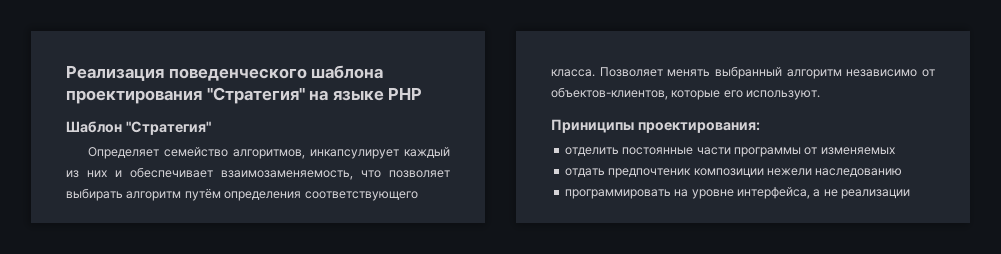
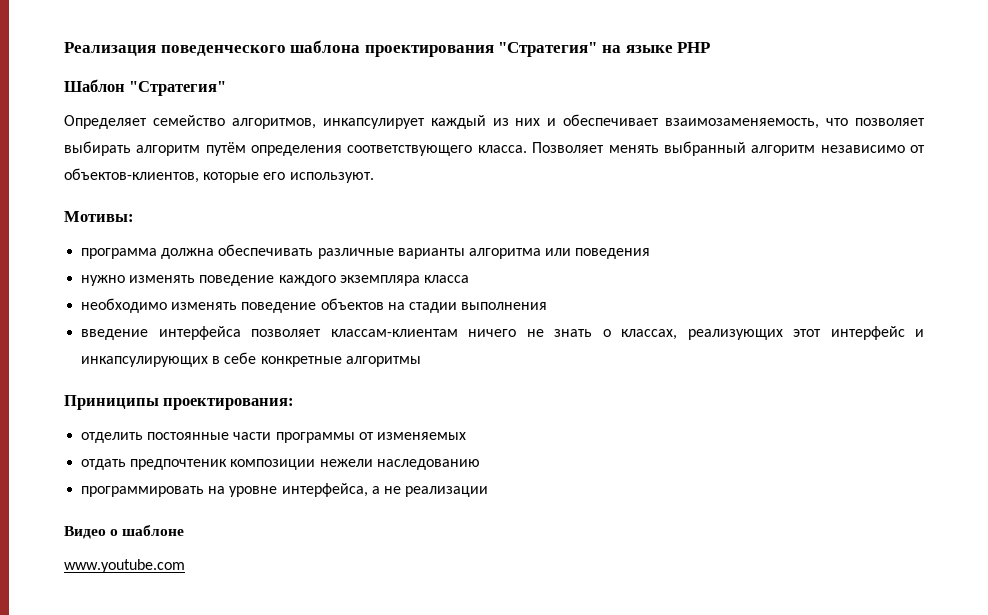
+ Мотивы:
+ программа должна обеспечивать различные варианты алгоритма или поведения
+ нужно изменять поведение каждого экземпляра класса
+ необходимо изменять поведение объектов на стадии выполнения
+ введение интерфейса позволяет классам-клиентам ничего не знать о классах, реализующих этот интерфейс и инкапсулирующих в себе конкретные алгоритмы
+ Видео о шаблоне
+ www.youtube.com

